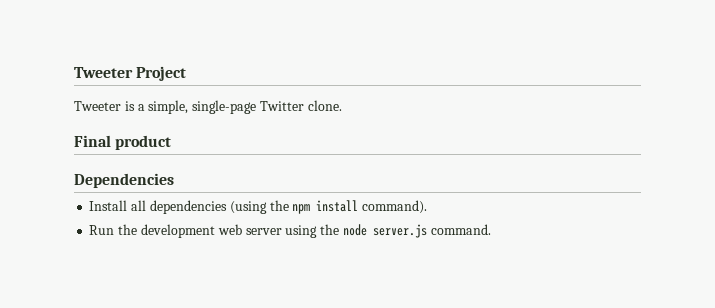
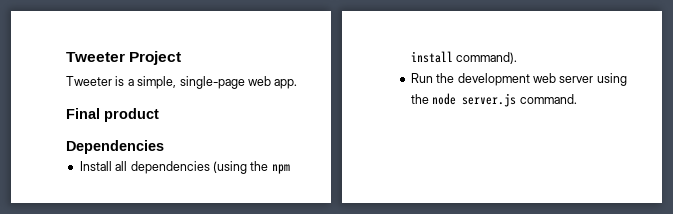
- Tweeter is a simple, single-page Twitter clone.
+ Tweeter is a simple, single-page web app.

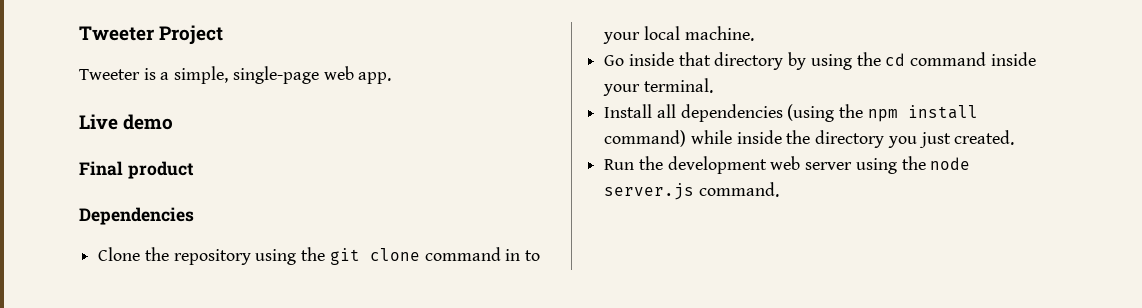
+ Live demo
+ Clone the repository using the git clone command in to your local machine.
+ Go inside that directory by using the cd command inside your terminal.
- Install all dependencies (using the npm install command).
+ Install all dependencies (using the npm install command) while inside the directory you just created.

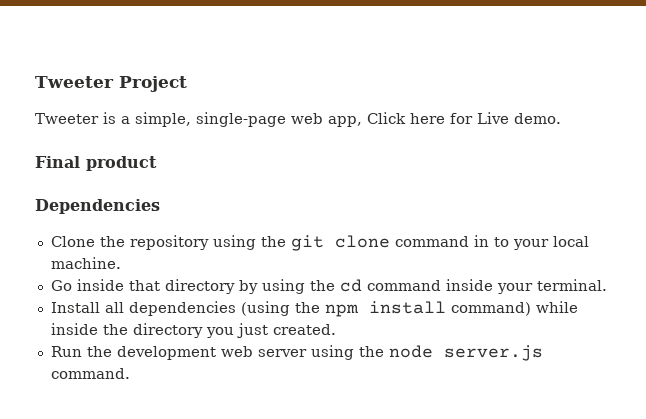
- Tweeter is a simple, single-page web app.
- Live demo
+ Tweeter is a simple, single-page web app, Click here for Live demo.

